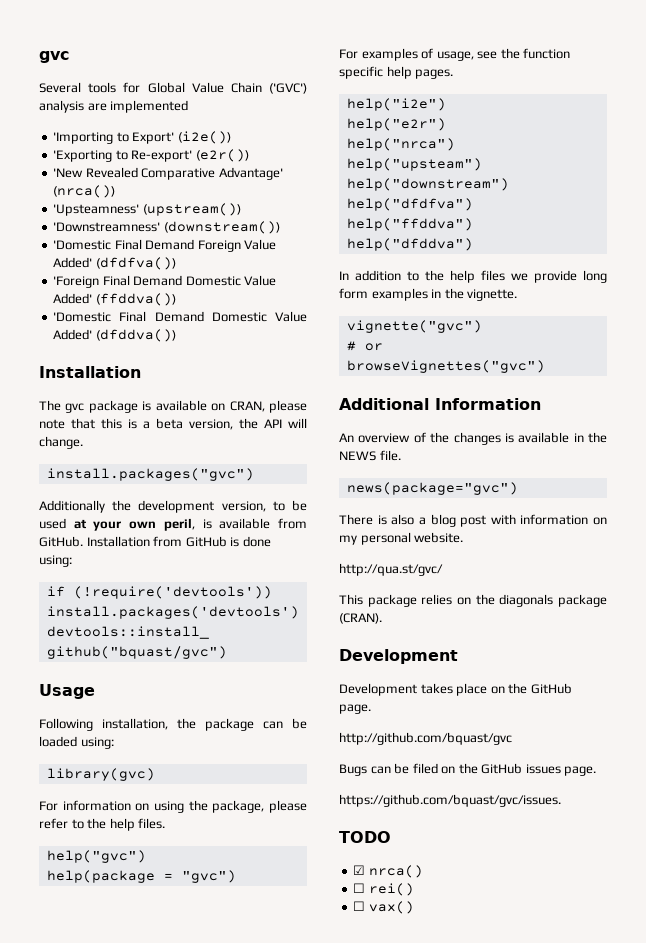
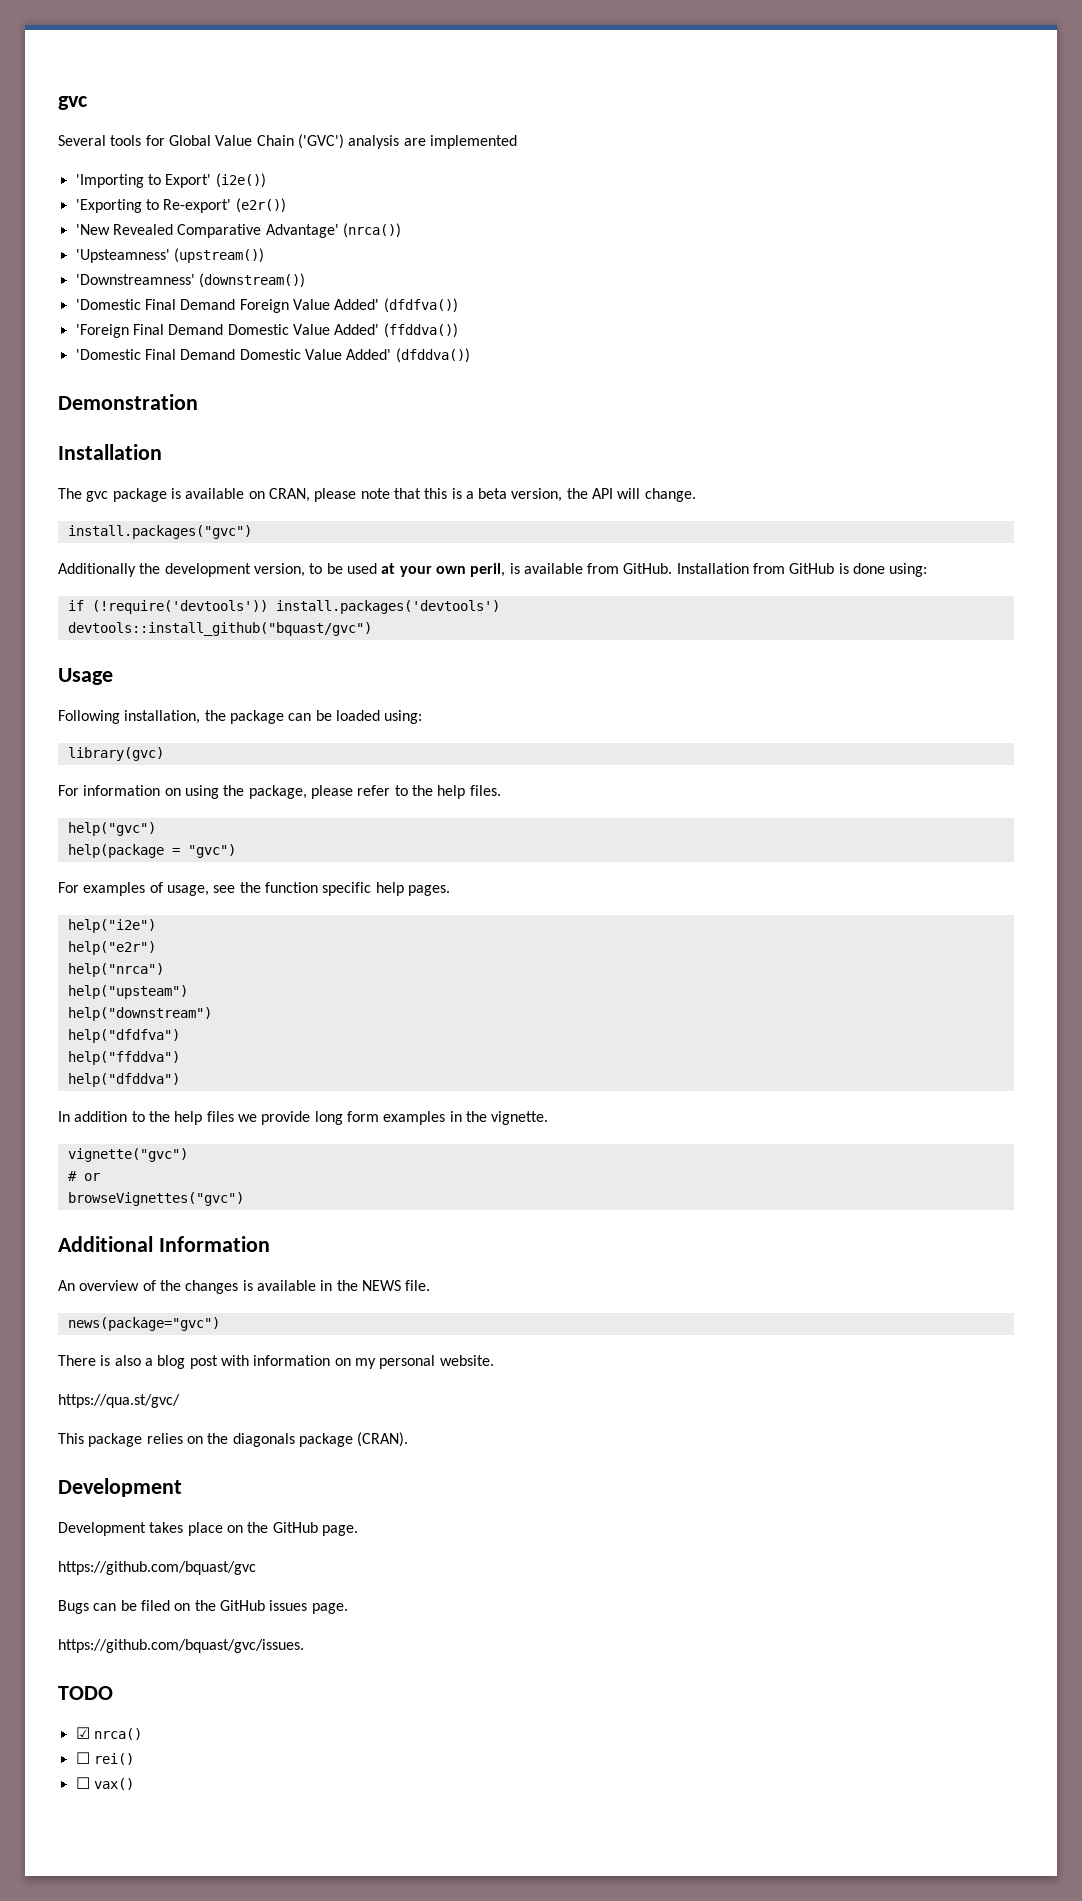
+ Demonstration
- http://qua.st/gvc/
+ https://qua.st/gvc/
- http://github.com/bquast/gvc
+ https://github.com/bquast/gvc

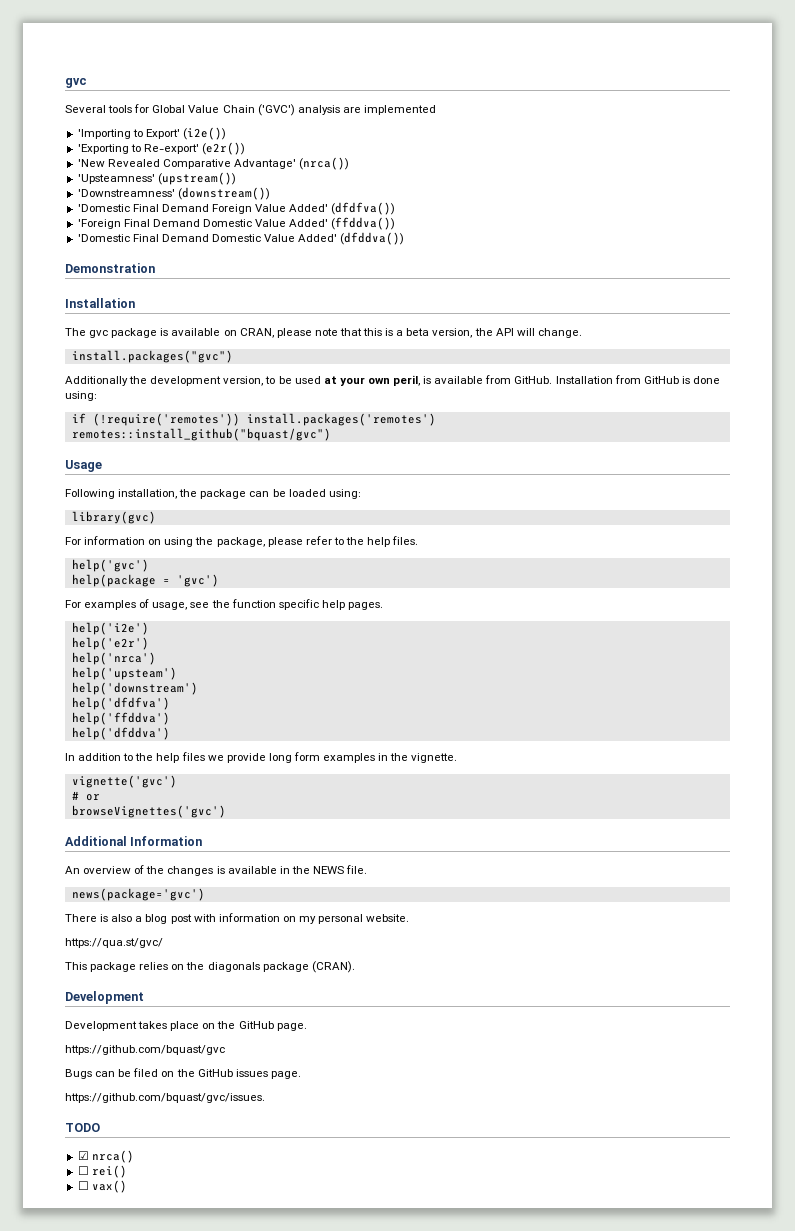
- if (!require('devtools')) install.packages('devtools')
- devtools::install_github("bquast/gvc")
+ if (!require('remotes')) install.packages('remotes')
+ remotes::install_github("bquast/gvc")
- help("gvc")
+ help('gvc')
- help(package = "gvc")
+ help(package = 'gvc')
- help("i2e")
- help("e2r")
- help("nrca")
- help("upsteam")
- help("downstream")
- help("dfdfva")
- help("ffddva")
- help("dfddva")
+ help('i2e')
+ help('e2r')
+ help('nrca')
+ help('upsteam')
+ help('downstream')
+ help('dfdfva')
+ help('ffddva')
+ help('dfddva')
- vignette("gvc")
+ vignette('gvc')
- browseVignettes("gvc")
+ browseVignettes('gvc')
- news(package="gvc")
+ news(package='gvc')

